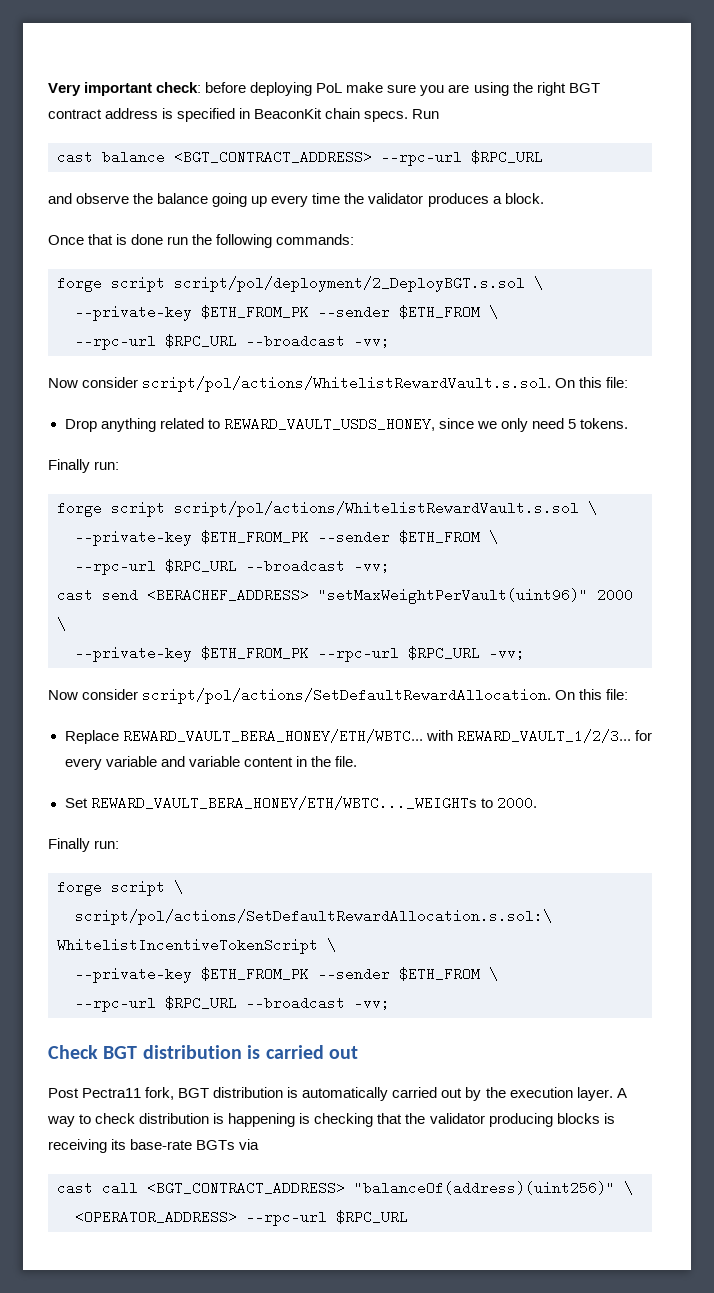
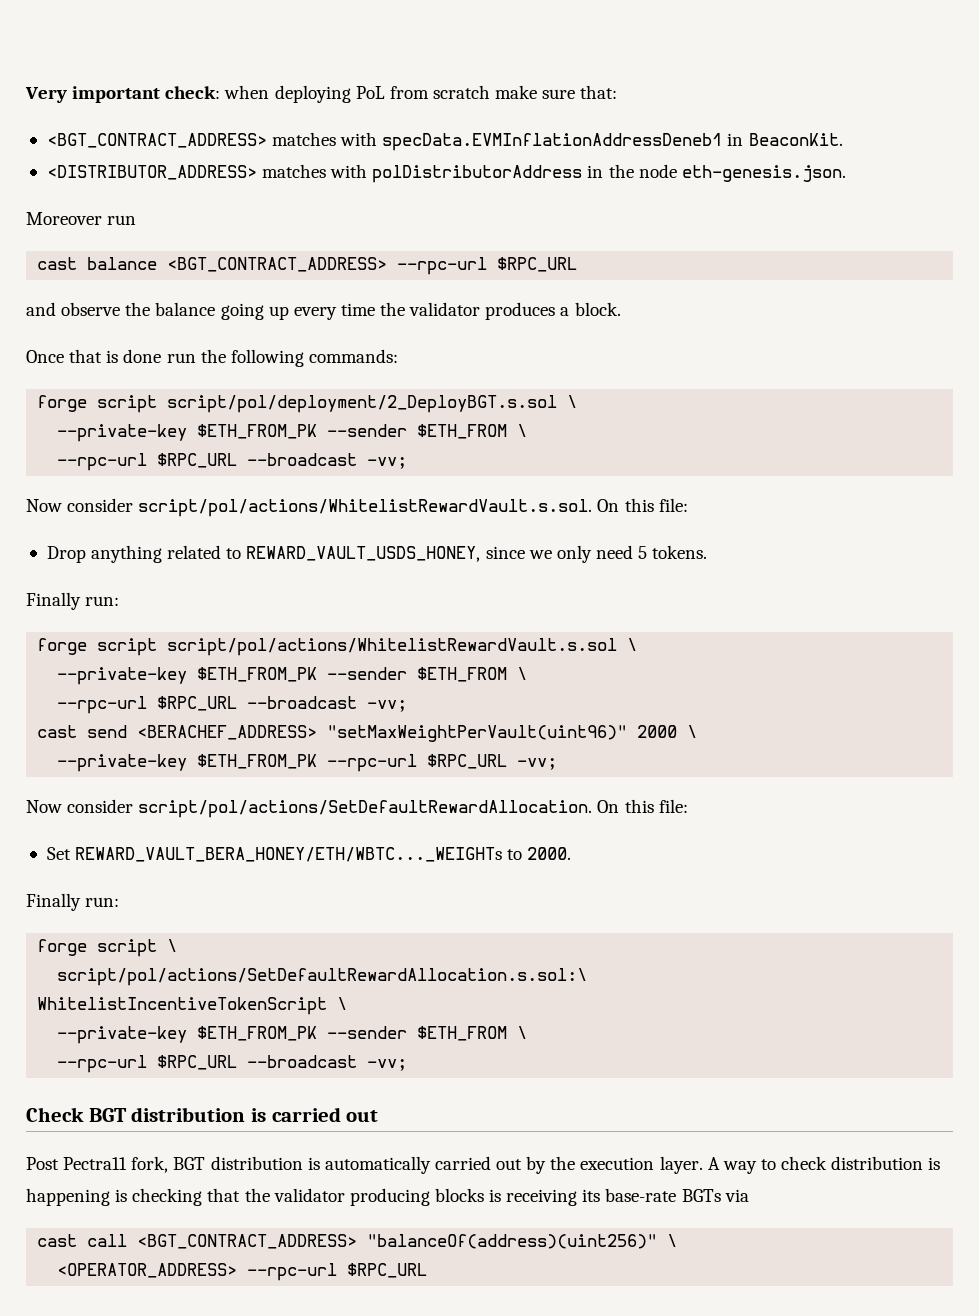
- Very important check: before deploying PoL make sure you are using the right BGT contract address is specified in BeaconKit chain specs. Run
+ Very important check: when deploying PoL from scratch make sure that:
+ <BGT_CONTRACT_ADDRESS> matches with specData.EVMInflationAddressDeneb1 in BeaconKit.
+ <DISTRIBUTOR_ADDRESS> matches with polDistributorAddress in the node eth-genesis.json.
+ Moreover run
- Replace REWARD_VAULT_BERA_HONEY/ETH/WBTC... with REWARD_VAULT_1/2/3... for every variable and variable content in the file.

